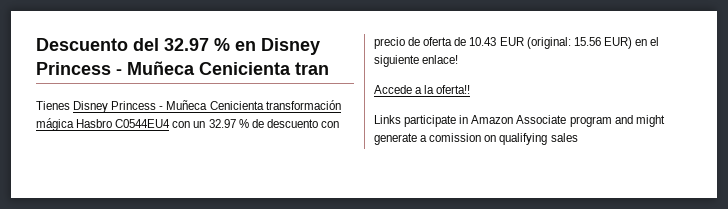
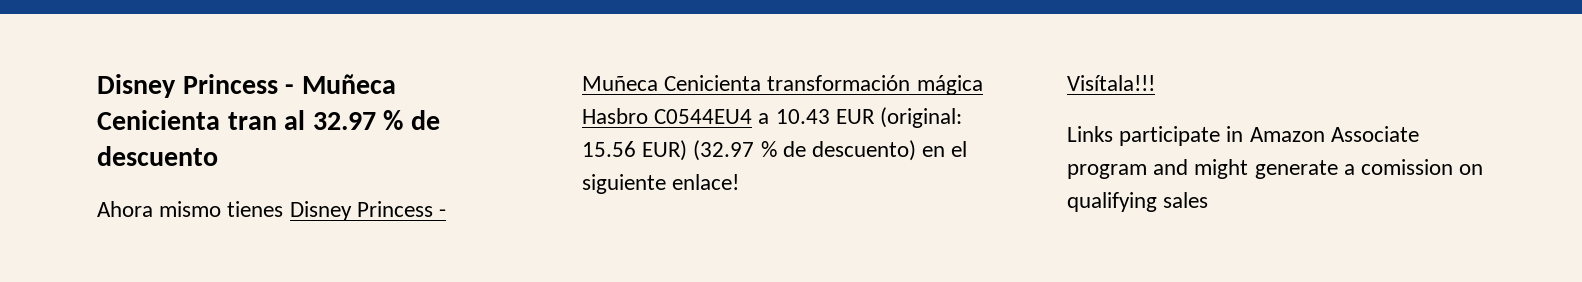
- Descuento del 32.97 % en Disney Princess - Muñeca Cenicienta tran
- Tienes Disney Princess - Muñeca Cenicienta transformación mágica Hasbro C0544EU4 con un 32.97 % de descuento con precio de oferta de 10.43 EUR (original: 15.56 EUR) en el siguiente enlace!
+ Disney Princess - Muñeca Cenicienta tran al 32.97 % de descuento
+ Ahora mismo tienes Disney Princess - Muñeca Cenicienta transformación mágica Hasbro C0544EU4 a 10.43 EUR (original: 15.56 EUR) (32.97 % de descuento) en el siguiente enlace!
- Accede a la oferta!!
+ Visítala!!!

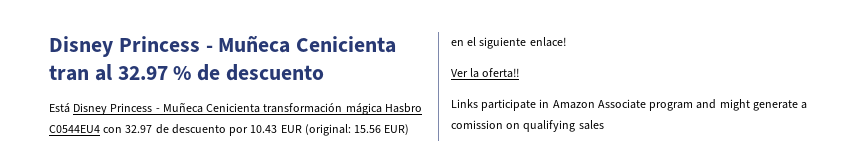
- Ahora mismo tienes Disney Princess - Muñeca Cenicienta transformación mágica Hasbro C0544EU4 a 10.43 EUR (original: 15.56 EUR) (32.97 % de descuento) en el siguiente enlace!
+ Está Disney Princess - Muñeca Cenicienta transformación mágica Hasbro C0544EU4 con 32.97 de descuento por 10.43 EUR (original: 15.56 EUR) en el siguiente enlace!
- Visítala!!!
+ Ver la oferta!!

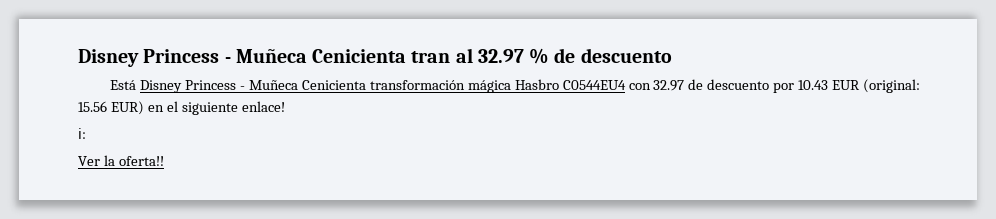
+ ℹ:
- Links participate in Amazon Associate program and might generate a comission on qualifying sales

